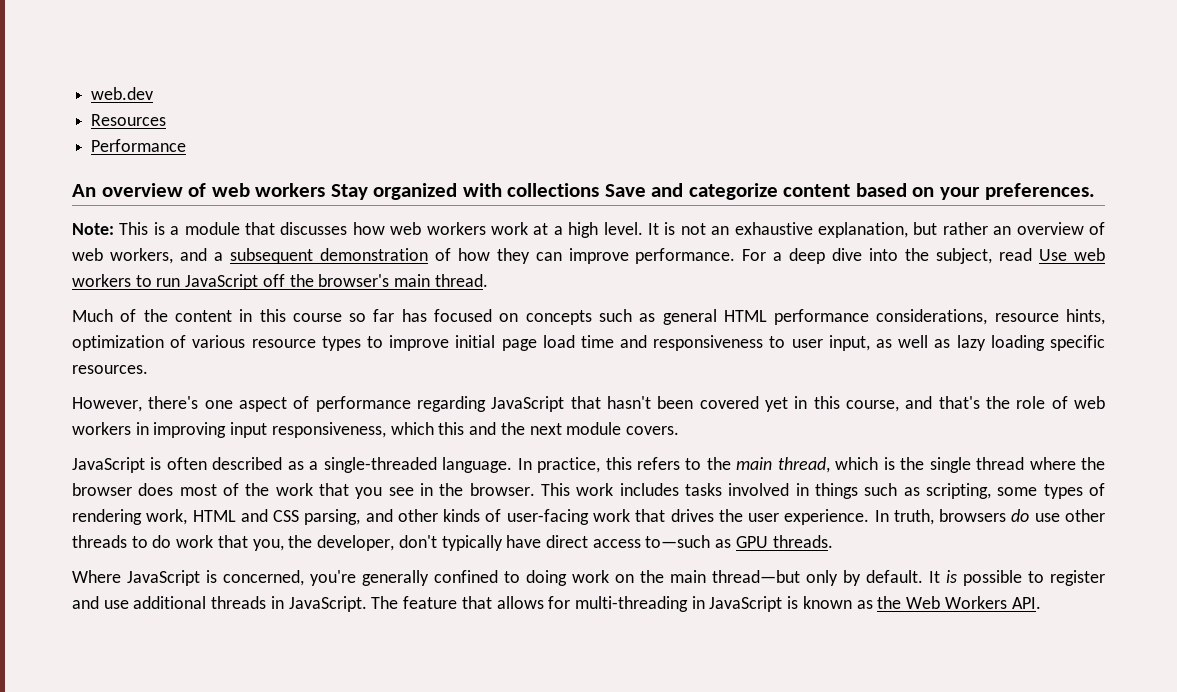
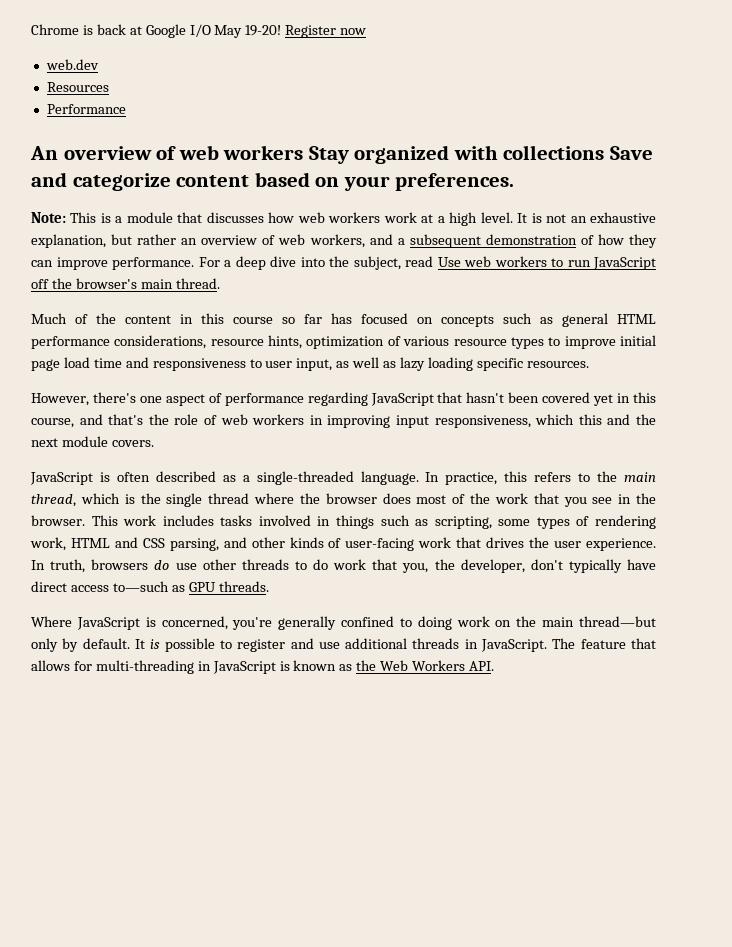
+ Chrome is back at Google I/O May 19-20! Register now

